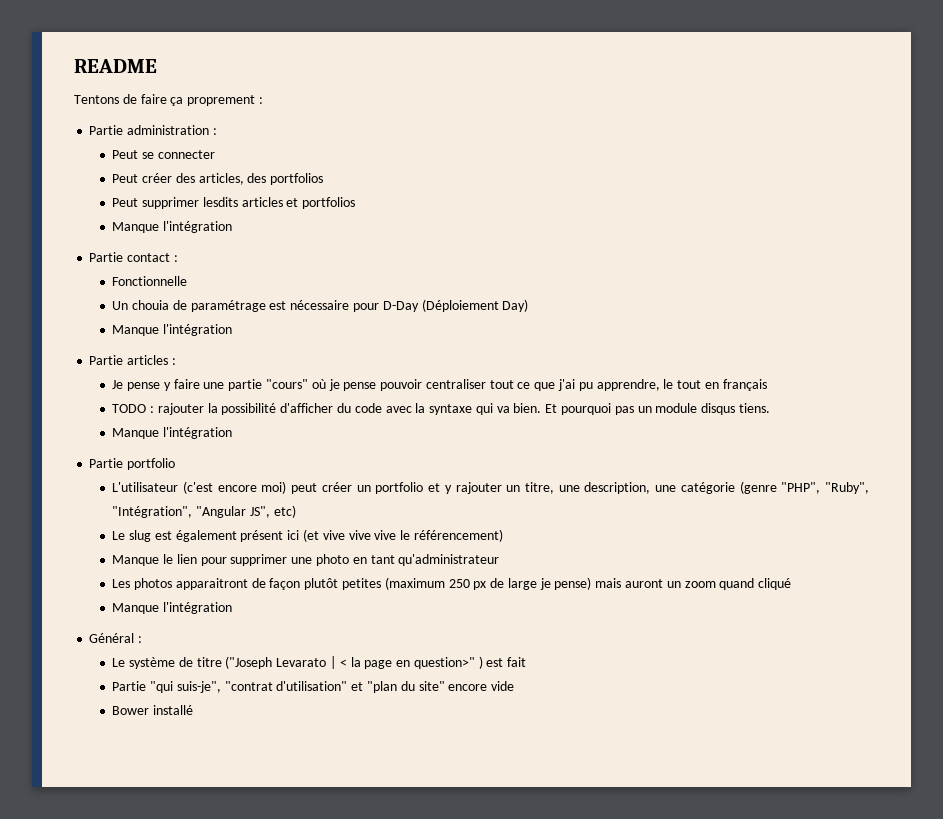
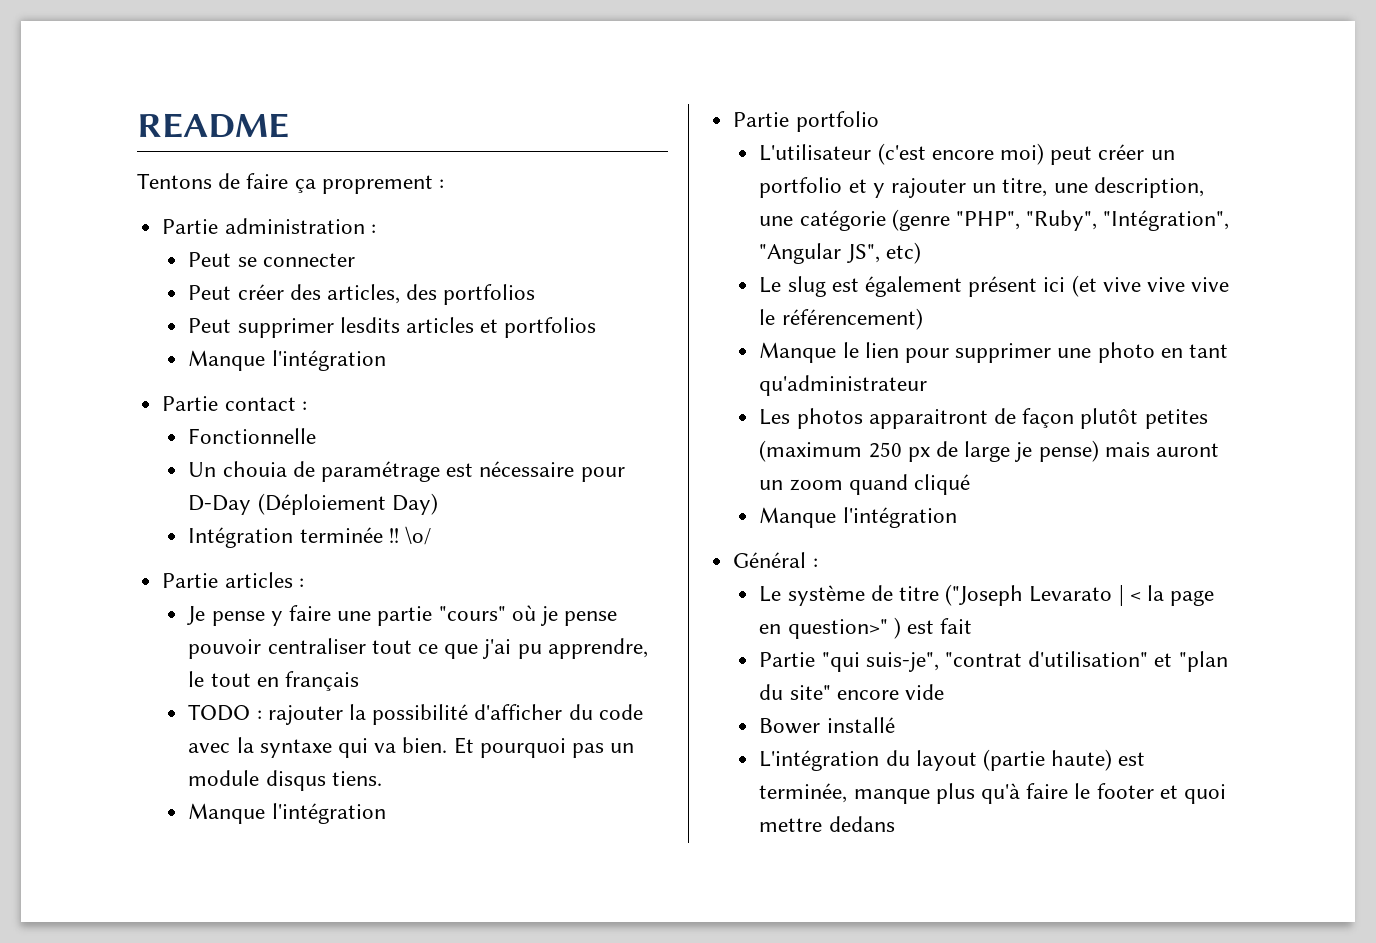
  Un chouia de paramétrage est nécessaire pour D-Day (Déploiement Day)
- Manque l'intégration
+ Intégration terminée !! \o/
+ L'intégration du layout (partie haute) est terminée, manque plus qu'à faire le footer et quoi mettre dedans

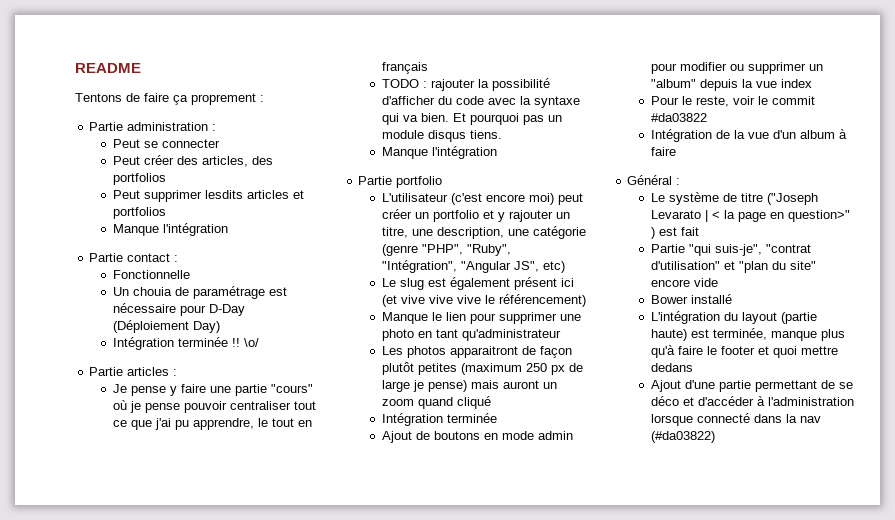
  Les photos apparaitront de façon plutôt petites (maximum 250 px de large je pense) mais auront un zoom quand cliqué
- Manque l'intégration
+ Intégration terminée
+ Ajout de boutons en mode admin pour modifier ou supprimer un "album" depuis la vue index
+ Pour le reste, voir le commit #da03822
+ Intégration de la vue d'un album à faire
+ Ajout d'une partie permettant de se déco et d'accéder à l'administration lorsque connecté dans la nav (#da03822)

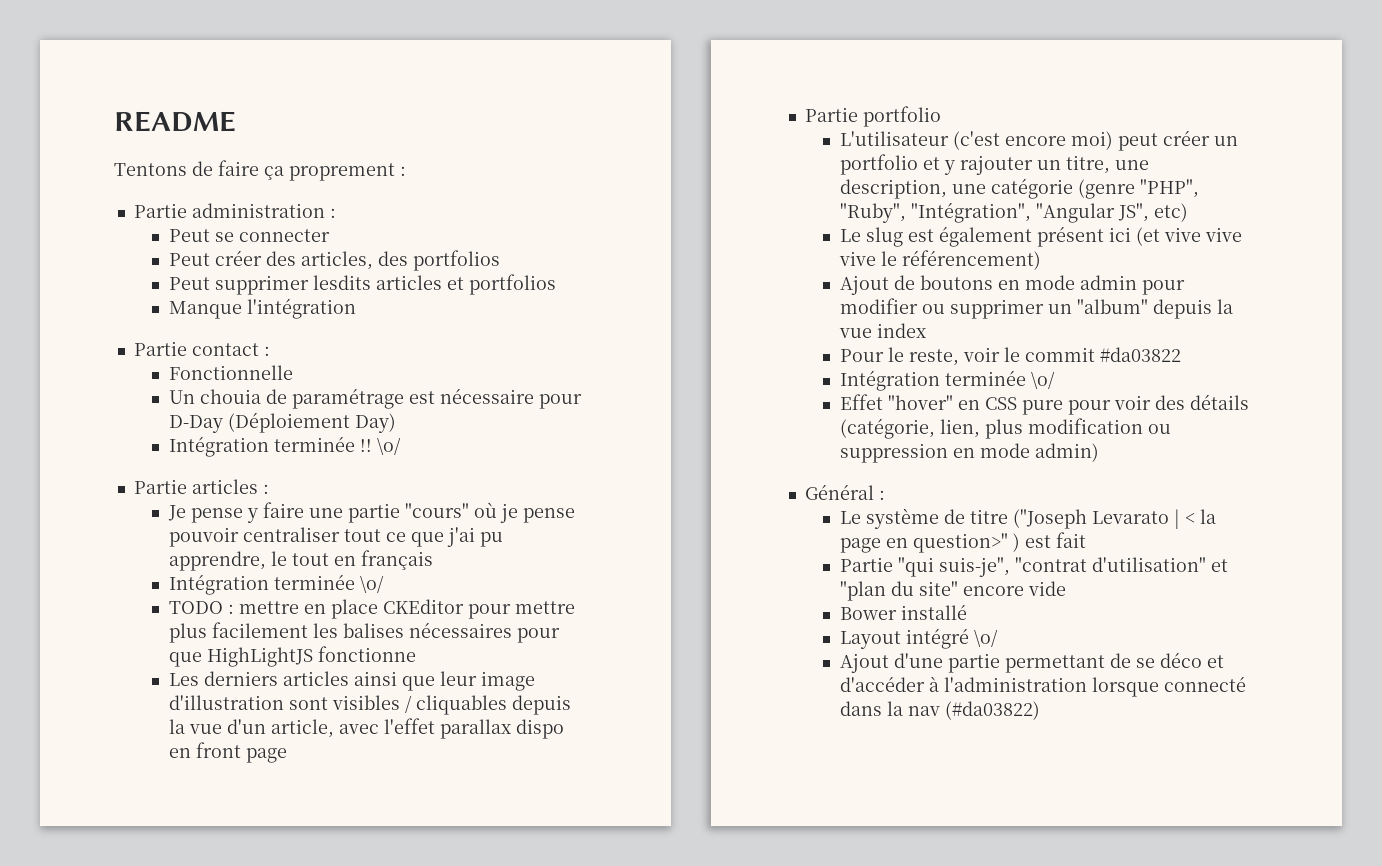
  Je pense y faire une partie "cours" où je pense pouvoir centraliser tout ce que j'ai pu apprendre, le tout en français
+ Intégration terminée \o/
- TODO : rajouter la possibilité d'afficher du code avec la syntaxe qui va bien. Et pourquoi pas un module disqus tiens.
- Manque l'intégration
+ TODO : mettre en place CKEditor pour mettre plus facilement les balises nécessaires pour que HighLightJS fonctionne
+ Les derniers articles ainsi que leur image d'illustration sont visibles / cliquables depuis la vue d'un article, avec l'effet parallax dispo en front page
- Manque le lien pour supprimer une photo en tant qu'administrateur
- Les photos apparaitront de façon plutôt petites (maximum 250 px de large je pense) mais auront un zoom quand cliqué
- Intégration terminée
  Pour le reste, voir le commit #da03822
- Intégration de la vue d'un album à faire
+ Intégration terminée \o/
+ Effet "hover" en CSS pure pour voir des détails (catégorie, lien, plus modification ou suppression en mode admin)
- L'intégration du layout (partie haute) est terminée, manque plus qu'à faire le footer et quoi mettre dedans
+ Layout intégré \o/

